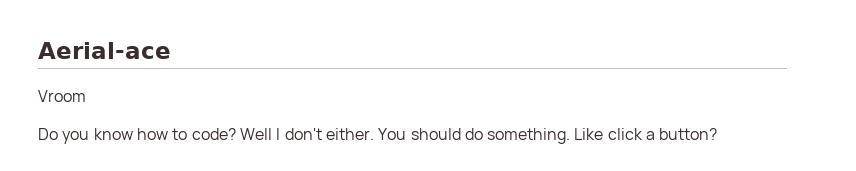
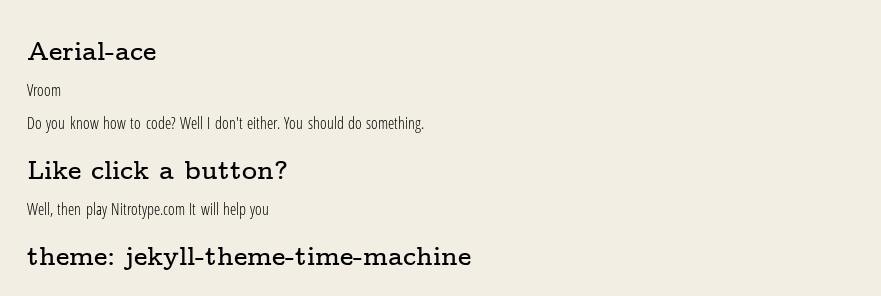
- You should do something. Like click a button?
+ You should do something.
+ Like click a button?
+ Well, then play Nitrotype.com It will help you
+ theme: jekyll-theme-time-machine

